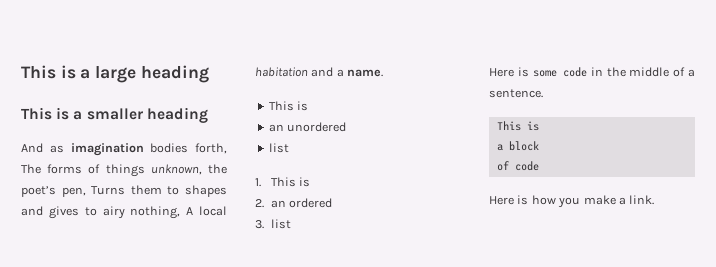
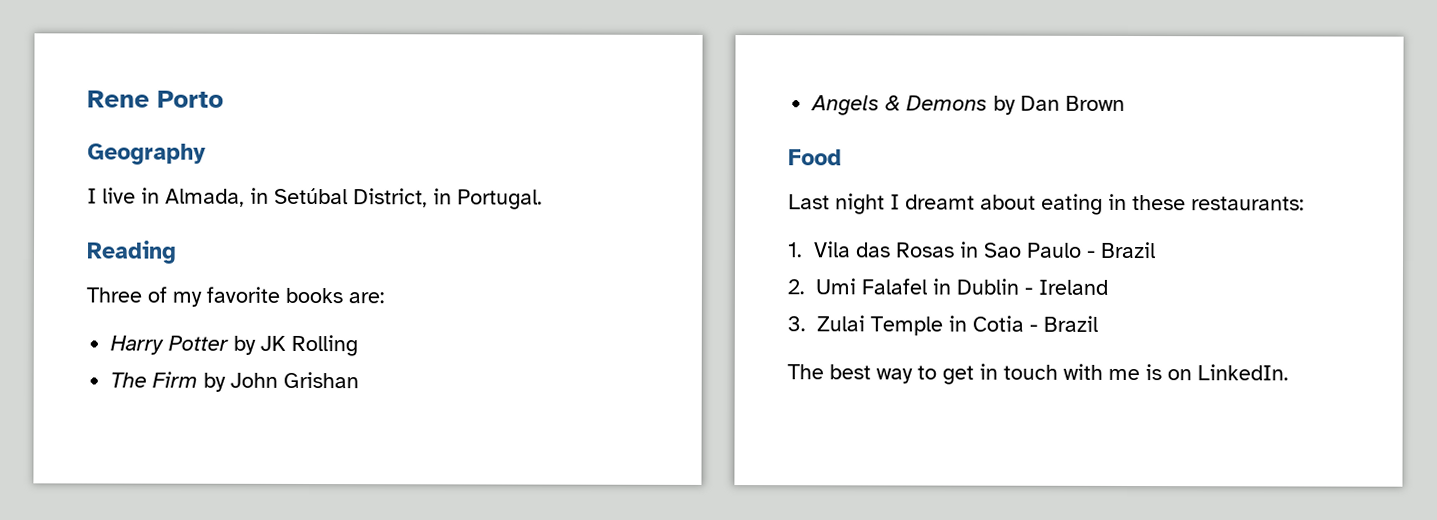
- This is a large heading
- This is a smaller heading
- And as imagination bodies forth, The forms of things unknown, the poet’s pen, Turns them to shapes and gives to airy nothing, A local habitation and a name.
- This is
- an unordered
- list
- 1. This is
- 2. an ordered
- 3. list
- Here is some code in the middle of a sentence.
- This is
- a block
- of code
- Here is how you make a link.
+ Rene Porto
+ Geography
+ I live in Almada, in Setúbal District, in Portugal.
+ Reading
+ Three of my favorite books are:
+ Harry Potter by JK Rolling
+ The Firm by John Grishan
+ Angels & Demons by Dan Brown
+ Food
+ Last night I dreamt about eating in these restaurants:
+ 1. Vila das Rosas in Sao Paulo - Brazil
+ 2. Umi Falafel in Dublin - Ireland
+ 3. Zulai Temple in Cotia - Brazil
+ The best way to get in touch with me is on LinkedIn.

